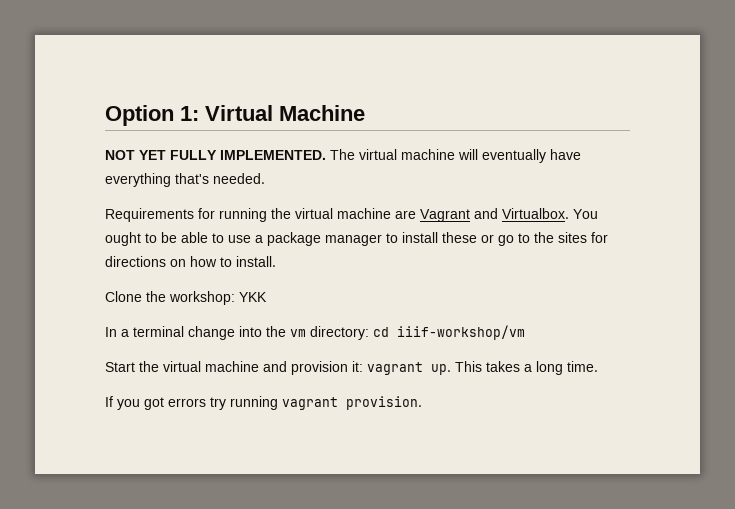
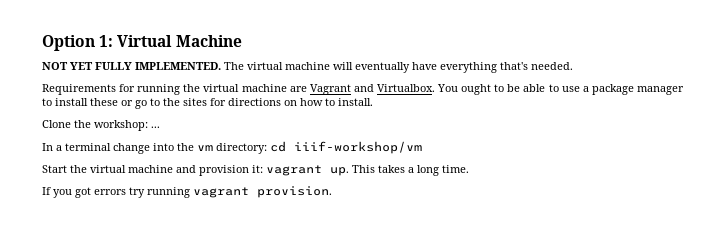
- Clone the workshop: YKK
+ Clone the workshop: ...

